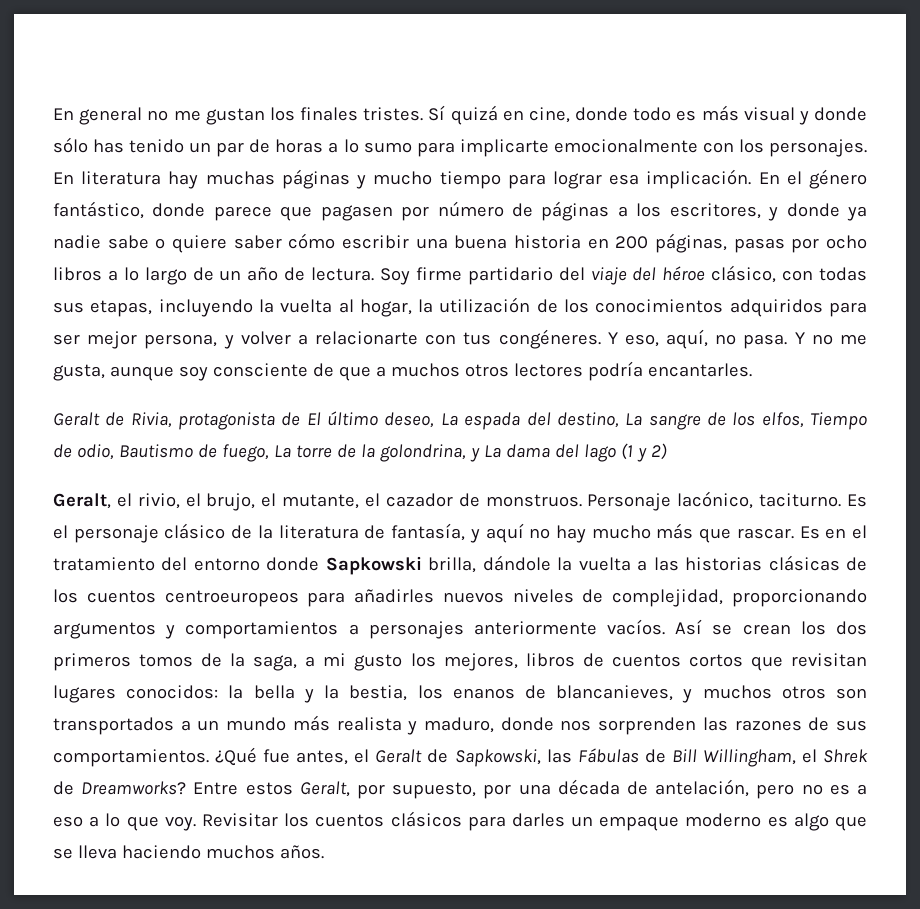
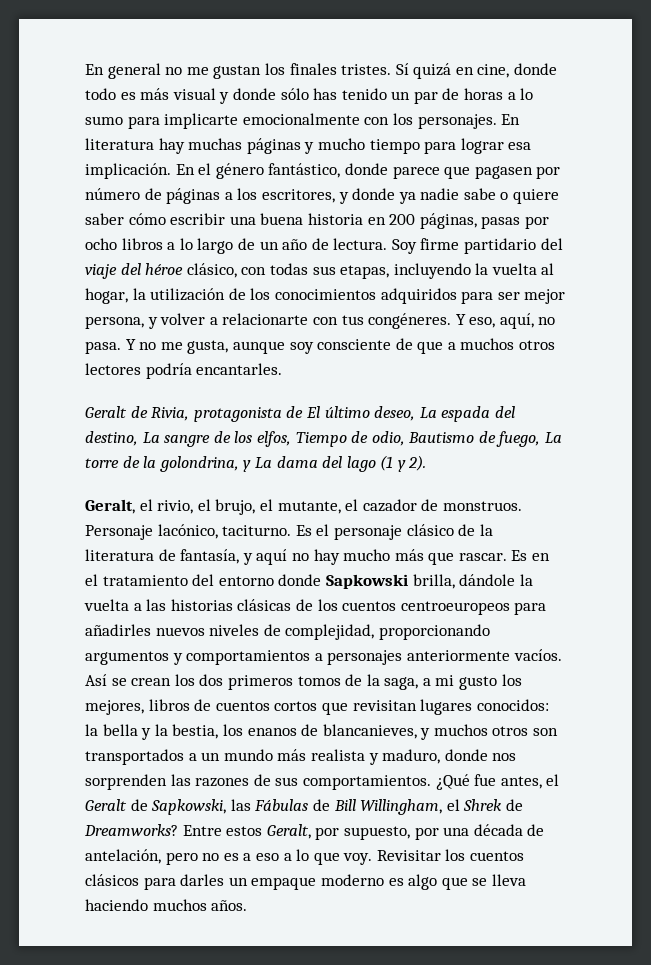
- Geralt de Rivia, protagonista de El último deseo, La espada del destino, La sangre de los elfos, Tiempo de odio, Bautismo de fuego, La torre de la golondrina, y La dama del lago (1 y 2)
+ Geralt de Rivia, protagonista de El último deseo, La espada del destino, La sangre de los elfos, Tiempo de odio, Bautismo de fuego, La torre de la golondrina, y La dama del lago (1 y 2).

